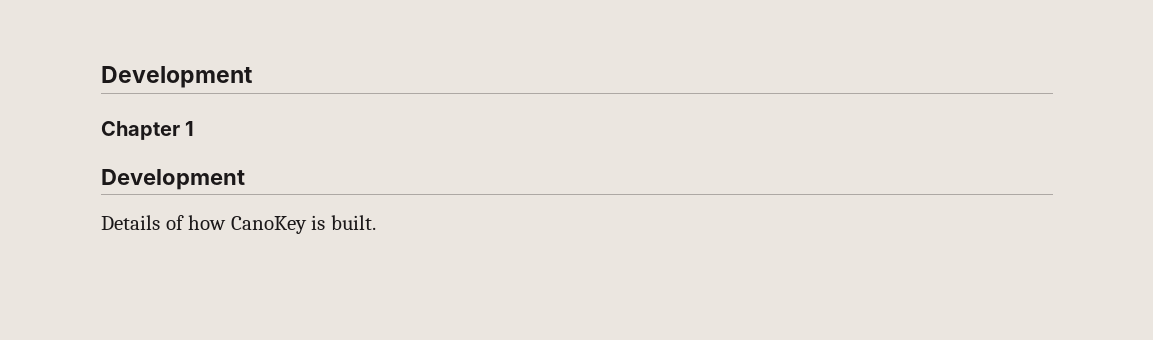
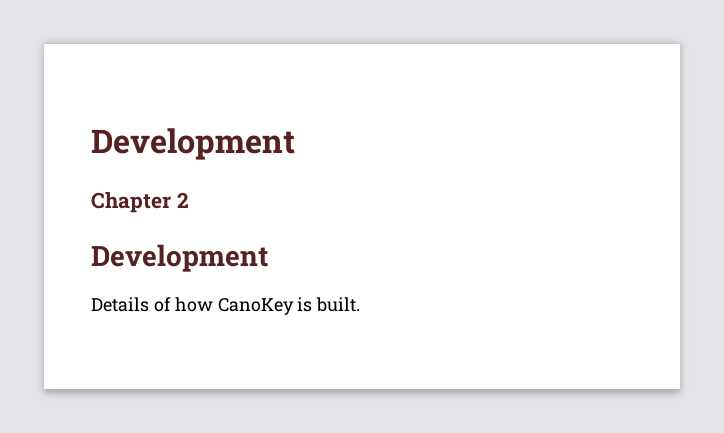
- Chapter 1
+ Chapter 2

